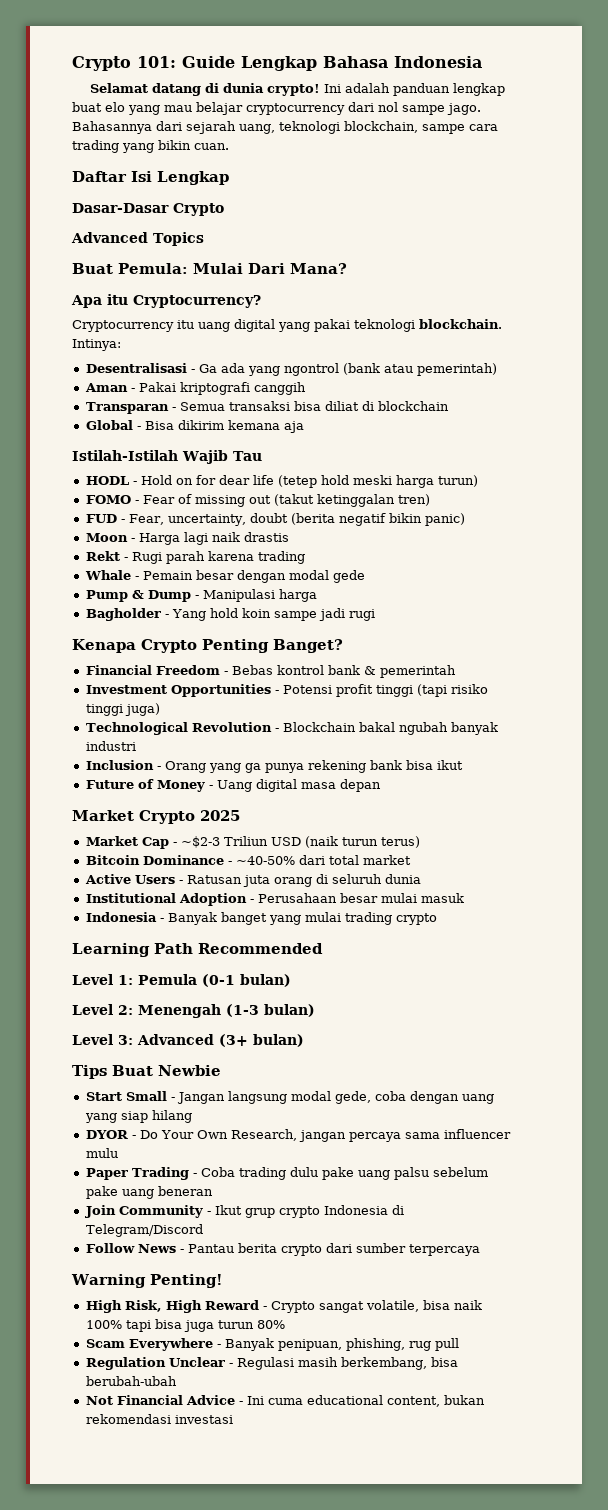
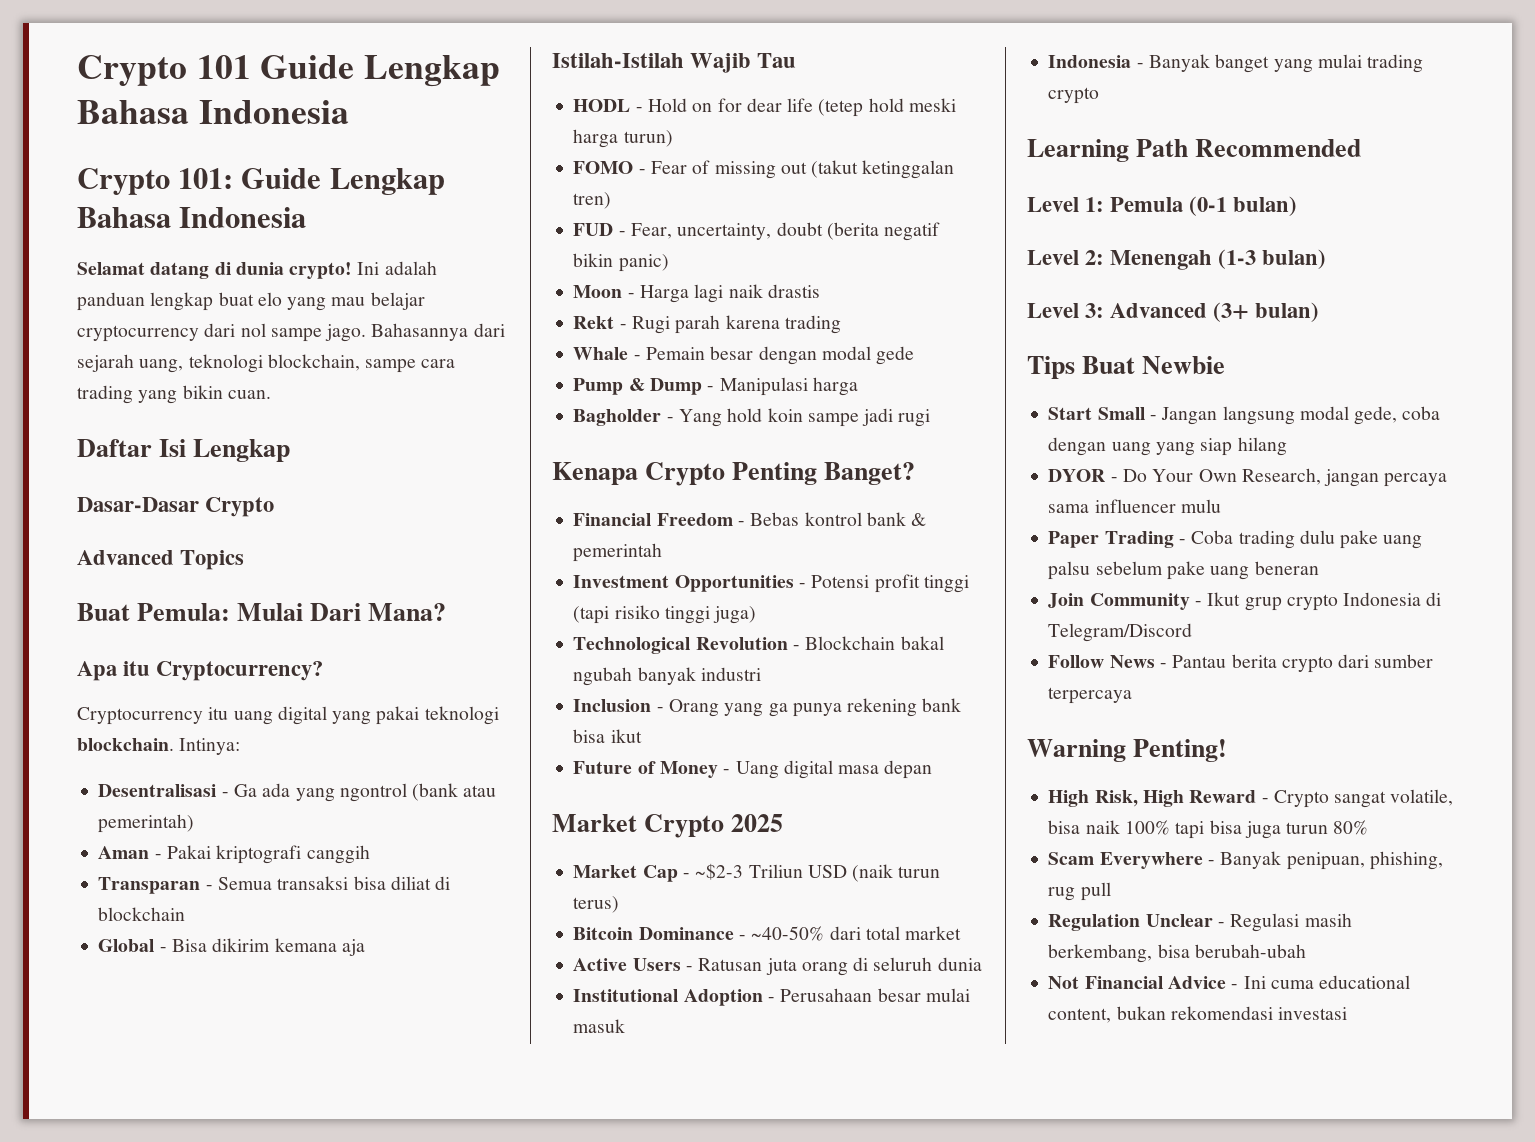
+ Crypto 101 Guide Lengkap Bahasa Indonesia

